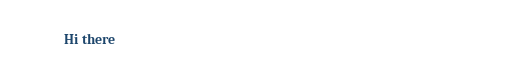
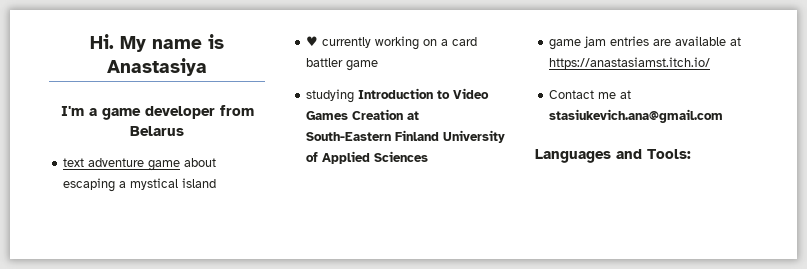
- Hi there
+ Hi. My name is Anastasiya
+ I'm a game developer from Belarus
+ text adventure game about escaping a mystical island
+ ♥ currently working on a card battler game
+ studying Introduction to Video Games Creation at South-Eastern Finland University of Applied Sciences
+ game jam entries are available at https://anastasiamst.itch.io/
+ Contact me at stasiukevich.ana@gmail.com
+ Languages and Tools:

